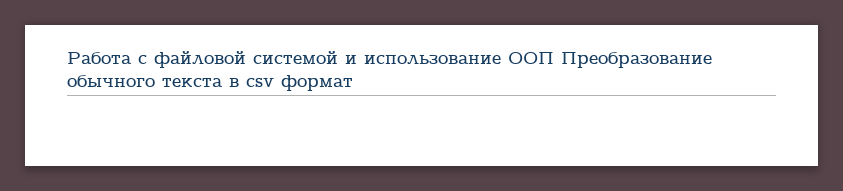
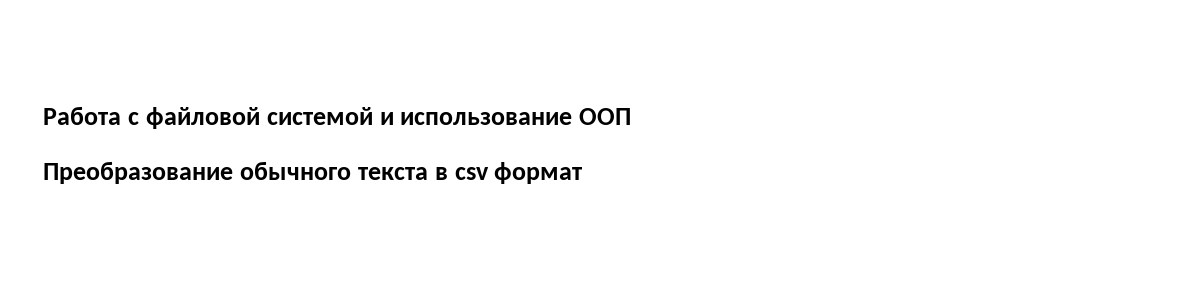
- Работа с файловой системой и использование ООП Преобразование обычного текста в csv формат
+ Работа с файловой системой и использование ООП
+ Преобразование обычного текста в csv формат

